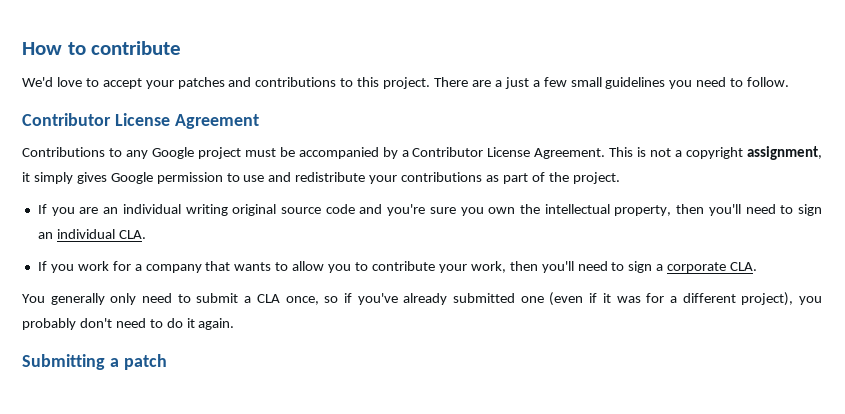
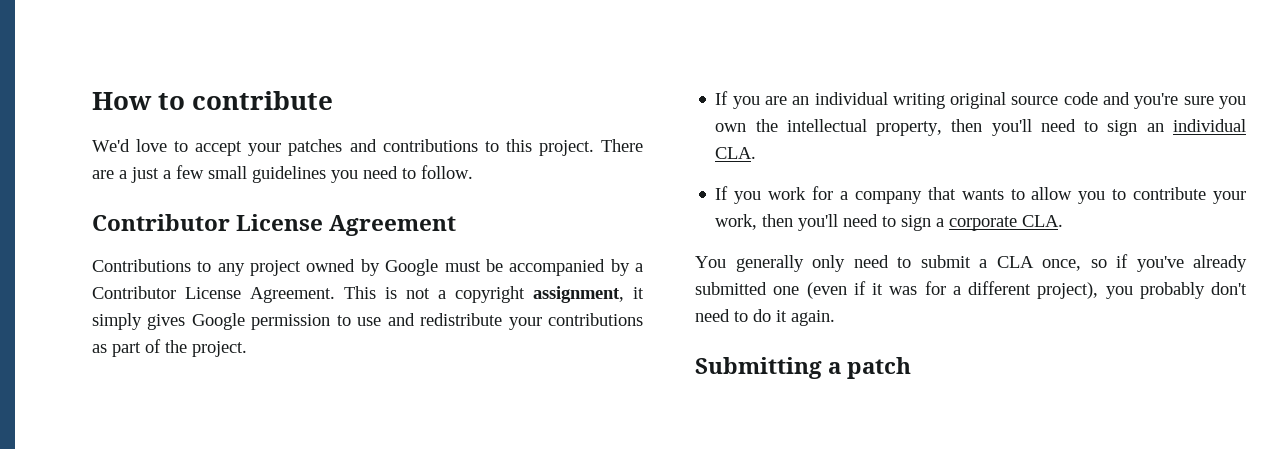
- Contributions to any Google project must be accompanied by a Contributor License Agreement.
+ Contributions to any project owned by Google must be accompanied by a Contributor License Agreement.

